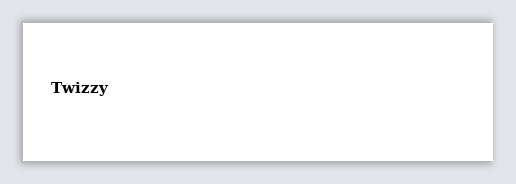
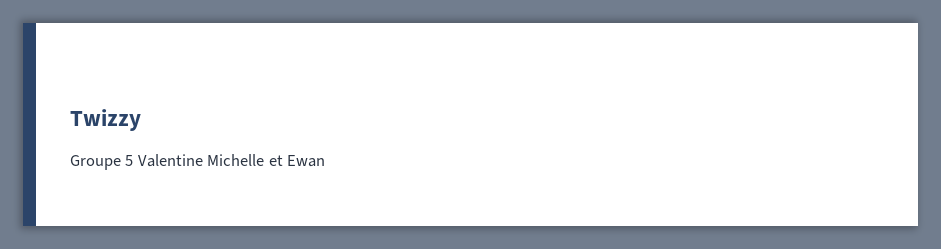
+ Groupe 5 Valentine Michelle et Ewan

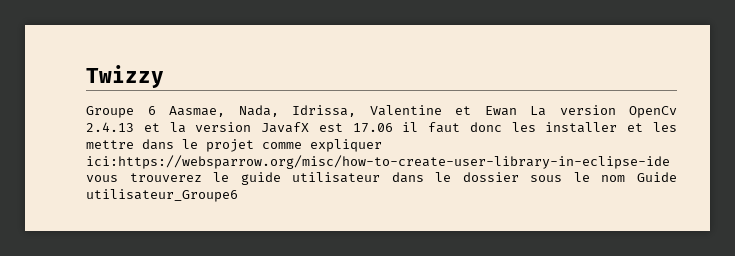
- Groupe 5 Valentine Michelle et Ewan
+ Groupe 6 Aasmae, Nada, Idrissa, Valentine et Ewan La version OpenCv 2.4.13 et la version JavafX est 17.06 il faut donc les installer et les mettre dans le projet comme expliquer ici:https://websparrow.org/misc/how-to-create-user-library-in-eclipse-ide vous trouverez le guide utilisateur dans le dossier sous le nom Guide utilisateur_Groupe6

